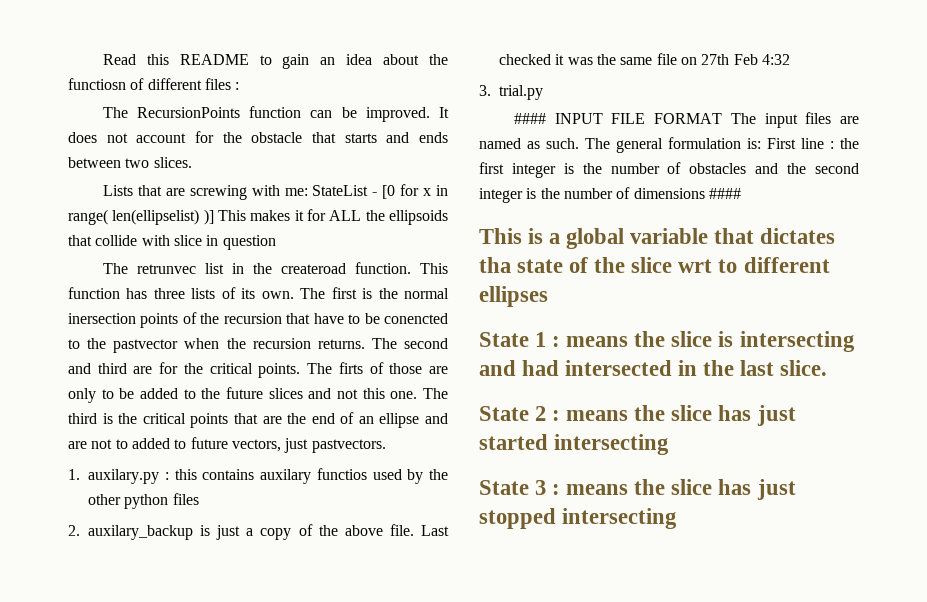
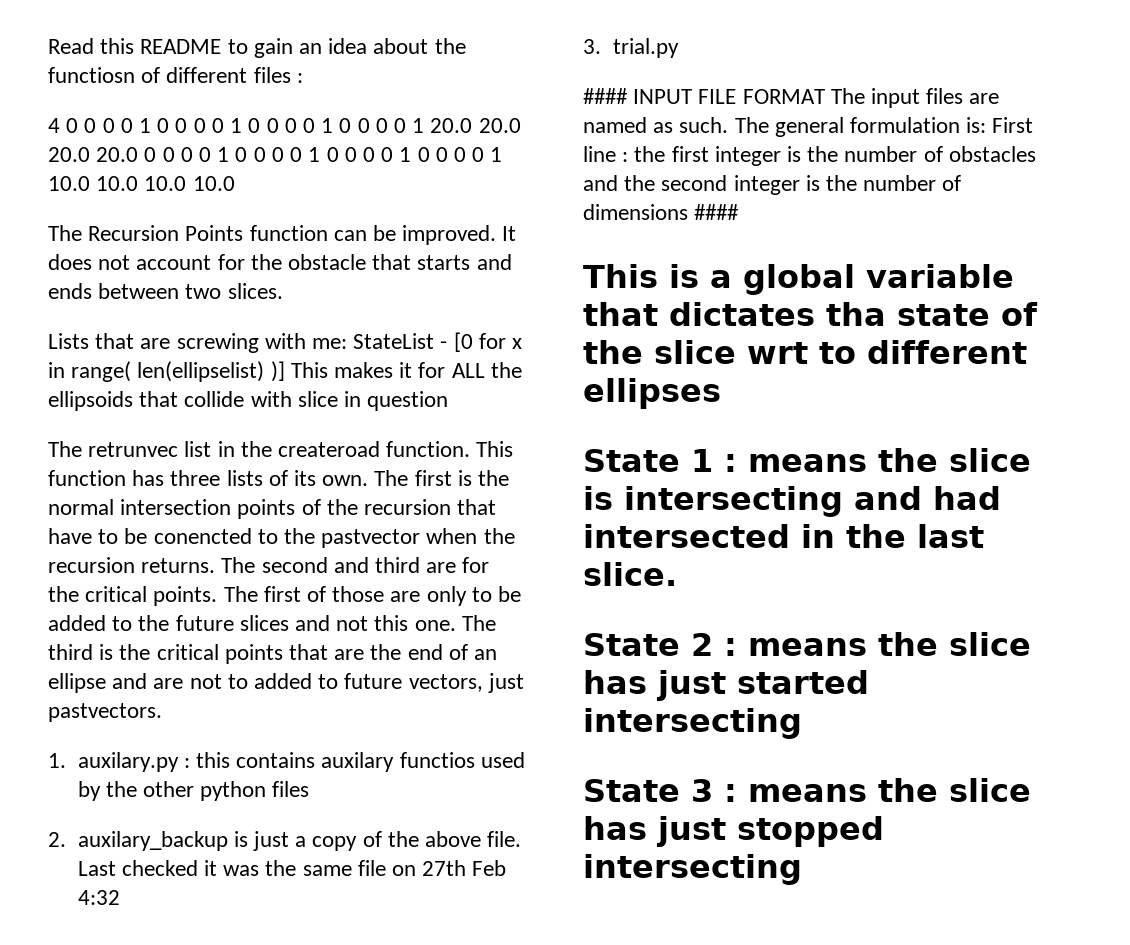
- The RecursionPoints function can be improved.
+ 4 0 0 0 0 1 0 0 0 0 1 0 0 0 0 1 0 0 0 0 1 20.0 20.0 20.0 20.0 0 0 0 0 1 0 0 0 0 1 0 0 0 0 1 0 0 0 0 1 10.0 10.0 10.0 10.0
+ The Recursion Points function can be improved.
- The first is the normal inersection points of the recursion that have to be conencted to the pastvector when the recursion returns.
+ The first is the normal intersection points of the recursion that have to be conencted to the pastvector when the recursion returns.
- The firts of those are only to be added to the future slices and not this one.
+ The first of those are only to be added to the future slices and not this one.

